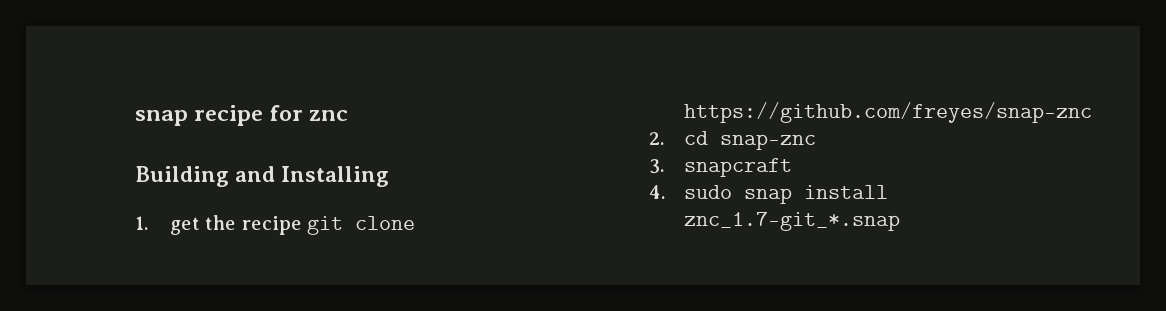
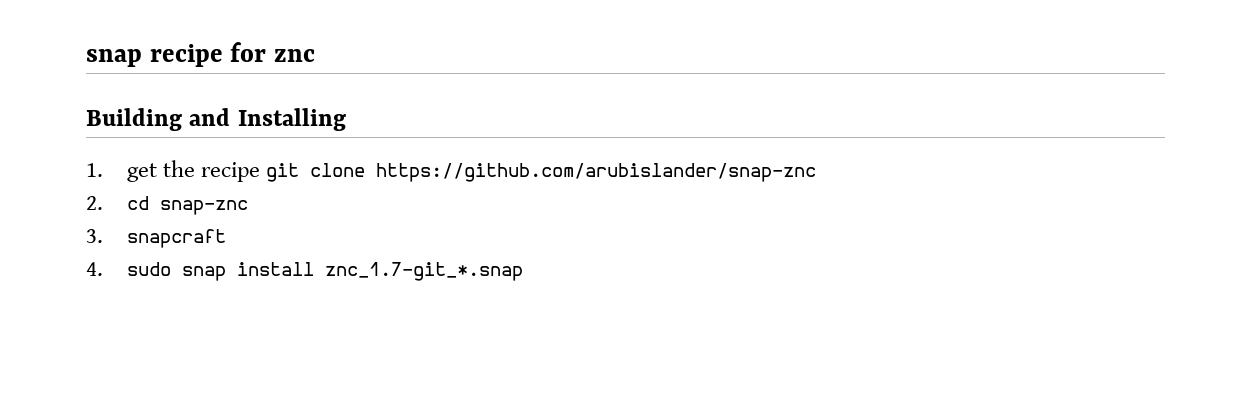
- 1. get the recipe git clone https://github.com/freyes/snap-znc
+ 1. get the recipe git clone https://github.com/arubislander/snap-znc

